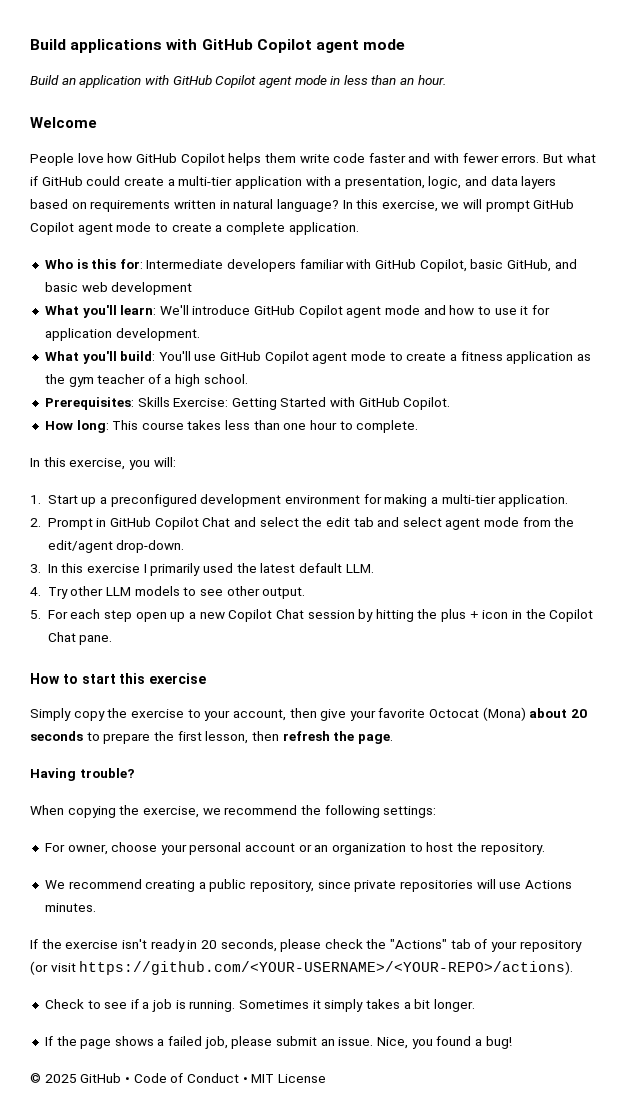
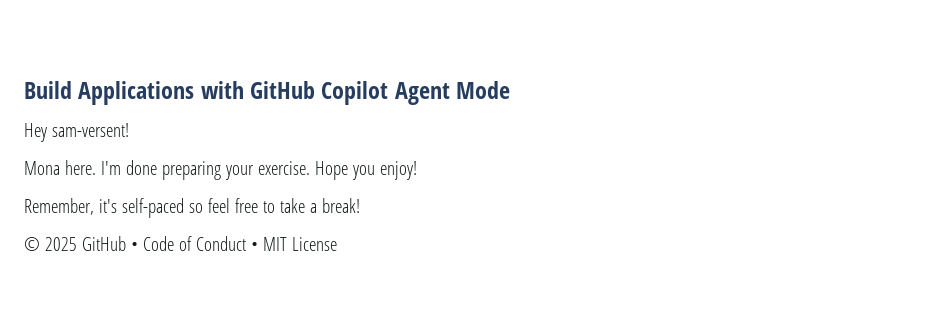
- Build applications with GitHub Copilot agent mode
- Build an application with GitHub Copilot agent mode in less than an hour.
- Welcome
- People love how GitHub Copilot helps them write code faster and with fewer errors. But what if GitHub could create a multi-tier application with a presentation, logic, and data layers based on requirements written in natural language? In this exercise, we will prompt GitHub Copilot agent mode to create a complete application.
- Who is this for: Intermediate developers familiar with GitHub Copilot, basic GitHub, and basic web development
- What you'll learn: We'll introduce GitHub Copilot agent mode and how to use it for application development.
- What you'll build: You'll use GitHub Copilot agent mode to create a fitness application as the gym teacher of a high school.
- Prerequisites: Skills Exercise: Getting Started with GitHub Copilot.
- How long: This course takes less than one hour to complete.
- In this exercise, you will:
- 1. Start up a preconfigured development environment for making a multi-tier application.
- 2. Prompt in GitHub Copilot Chat and select the edit tab and select agent mode from the edit/agent drop-down.
- 3. In this exercise I primarily used the latest default LLM.
- 4. Try other LLM models to see other output.
- 5. For each step open up a new Copilot Chat session by hitting the plus + icon in the Copilot Chat pane.
- How to start this exercise
- Simply copy the exercise to your account, then give your favorite Octocat (Mona) about 20 seconds to prepare the first lesson, then refresh the page.
- Having trouble?
- When copying the exercise, we recommend the following settings:
- For owner, choose your personal account or an organization to host the repository.
- We recommend creating a public repository, since private repositories will use Actions minutes.
- If the exercise isn't ready in 20 seconds, please check the "Actions" tab of your repository (or visit https://github.com/<YOUR-USERNAME>/<YOUR-REPO>/actions).
- Check to see if a job is running. Sometimes it simply takes a bit longer.
- If the page shows a failed job, please submit an issue. Nice, you found a bug!
+ Build Applications with GitHub Copilot Agent Mode
+ Hey sam-versent!
+ Mona here. I'm done preparing your exercise. Hope you enjoy!
+ Remember, it's self-paced so feel free to take a break!

